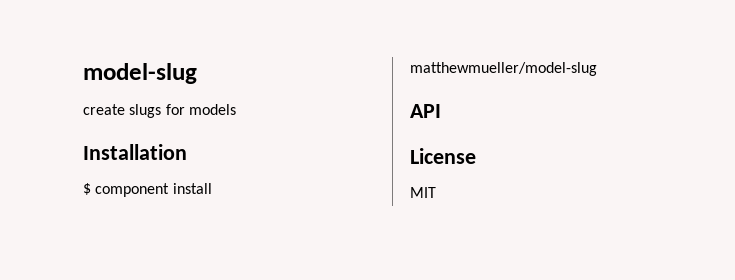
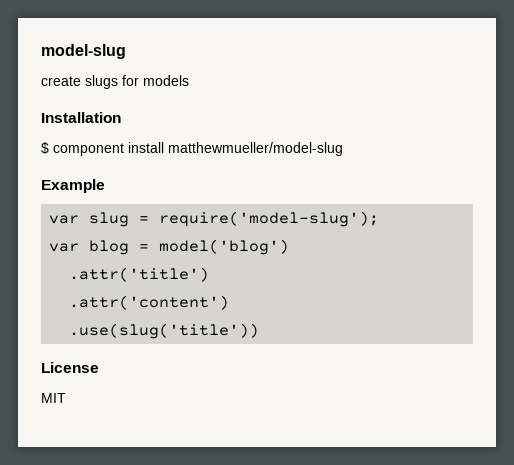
- API
+ Example
+ var slug = require('model-slug');
+ var blog = model('blog')
+ .attr('title')
+ .attr('content')
+ .use(slug('title'))

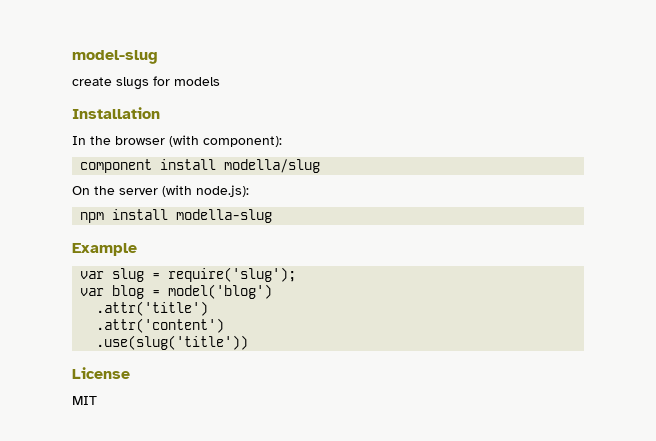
- $ component install matthewmueller/model-slug
+ In the browser (with component):
+ component install modella/slug
+ On the server (with node.js):
+ npm install modella-slug
- var slug = require('model-slug');
+ var slug = require('slug');

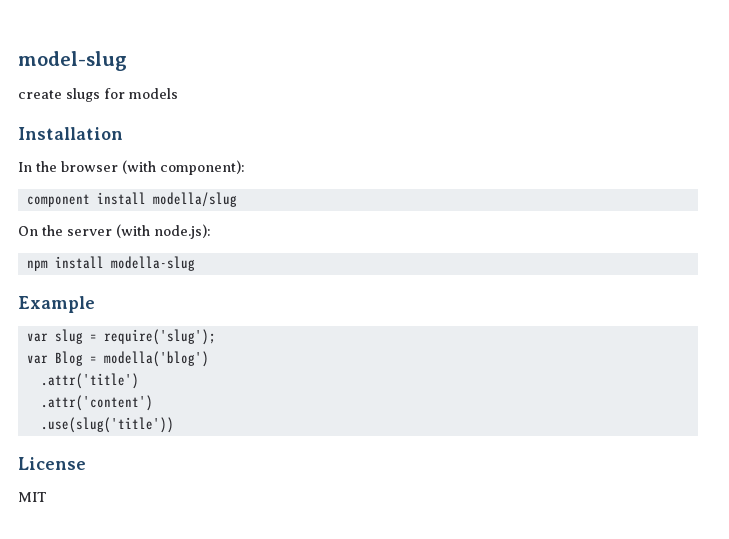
- var blog = model('blog')
+ var Blog = modella('blog')

